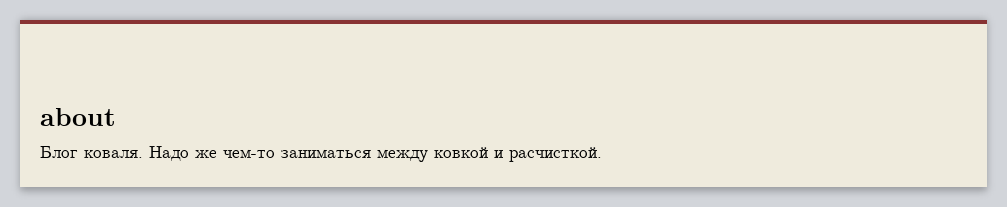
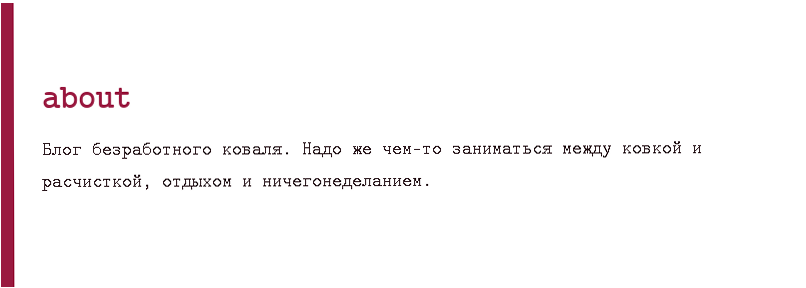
- Блог коваля.
+ Блог безработного коваля.
- Надо же чем-то заниматься между ковкой и расчисткой.
+ Надо же чем-то заниматься между ковкой и расчисткой, отдыхом и ничегонеделанием.

